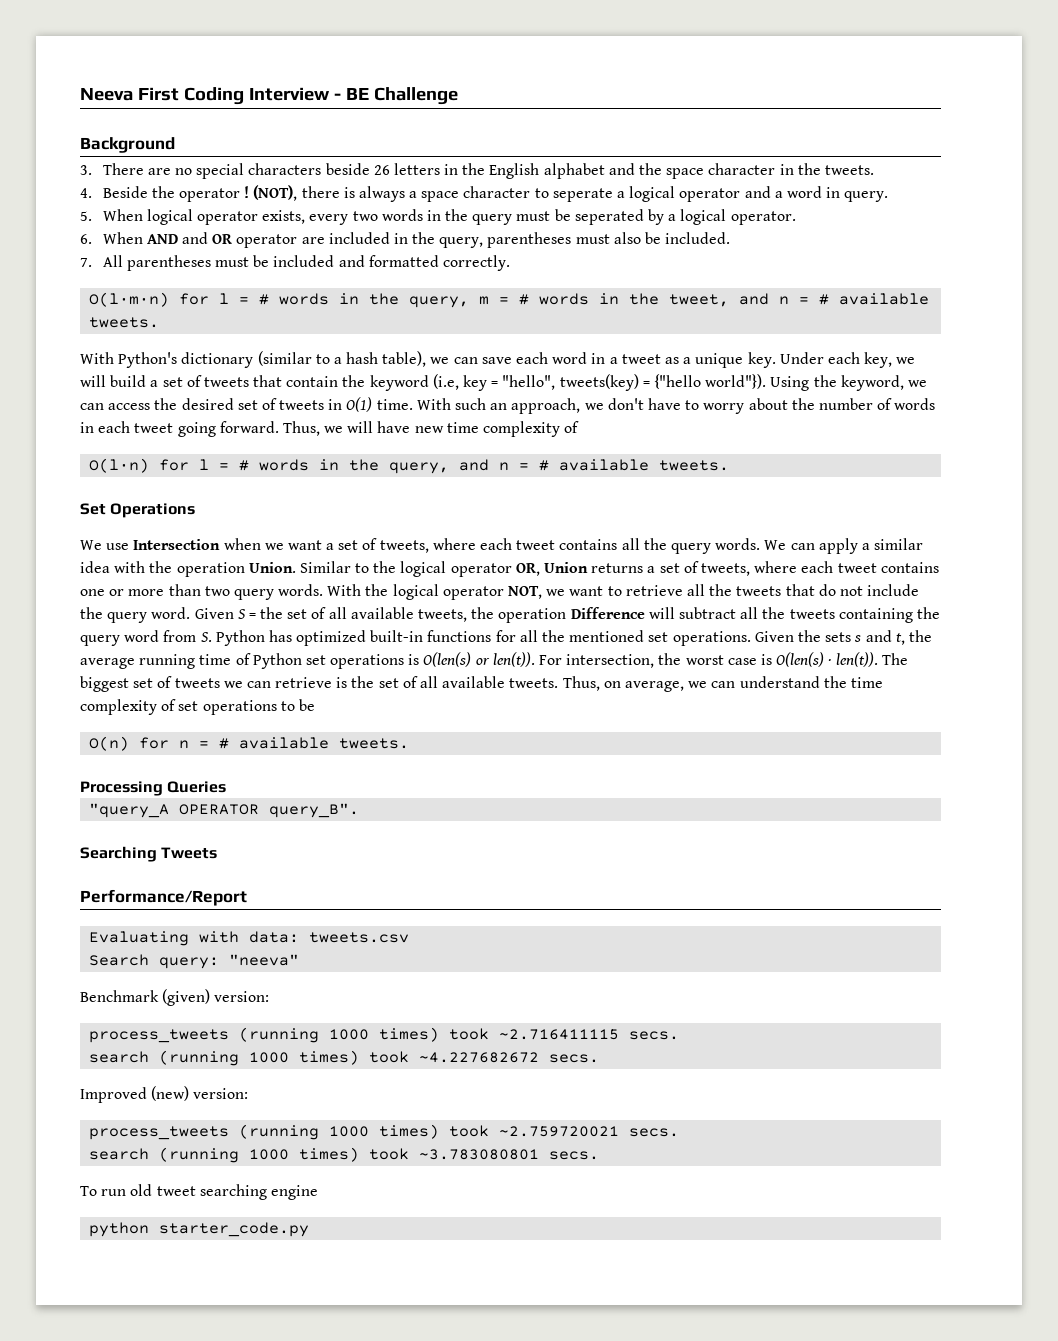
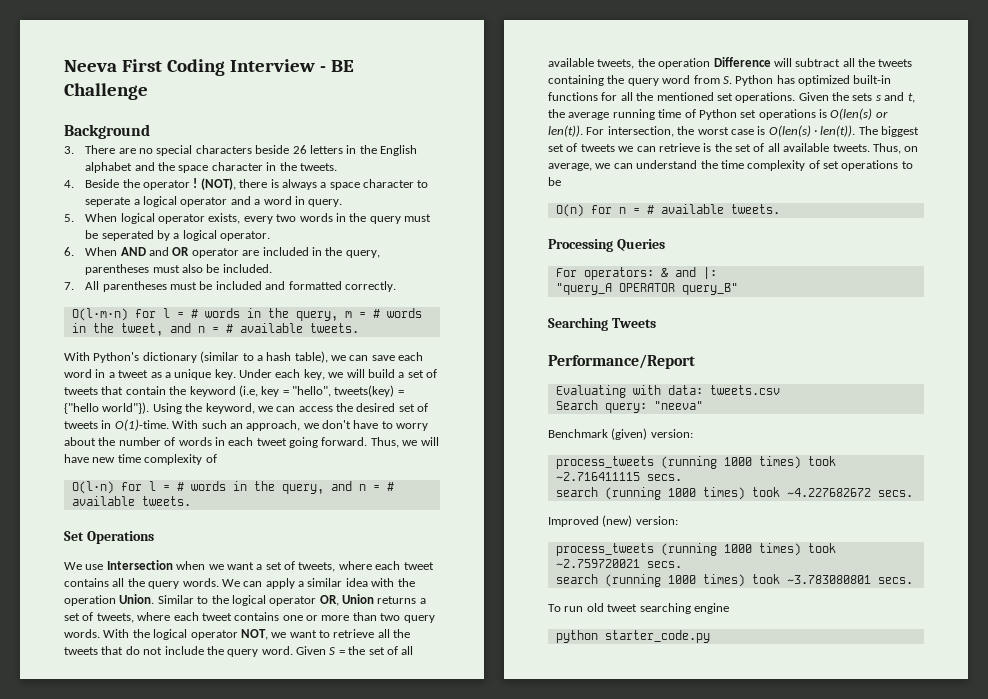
- Using the keyword, we can access the desired set of tweets in O(1) time.
+ Using the keyword, we can access the desired set of tweets in O(1)-time.
+ For operators: & and |:
- "query_A OPERATOR query_B".
+ "query_A OPERATOR query_B"

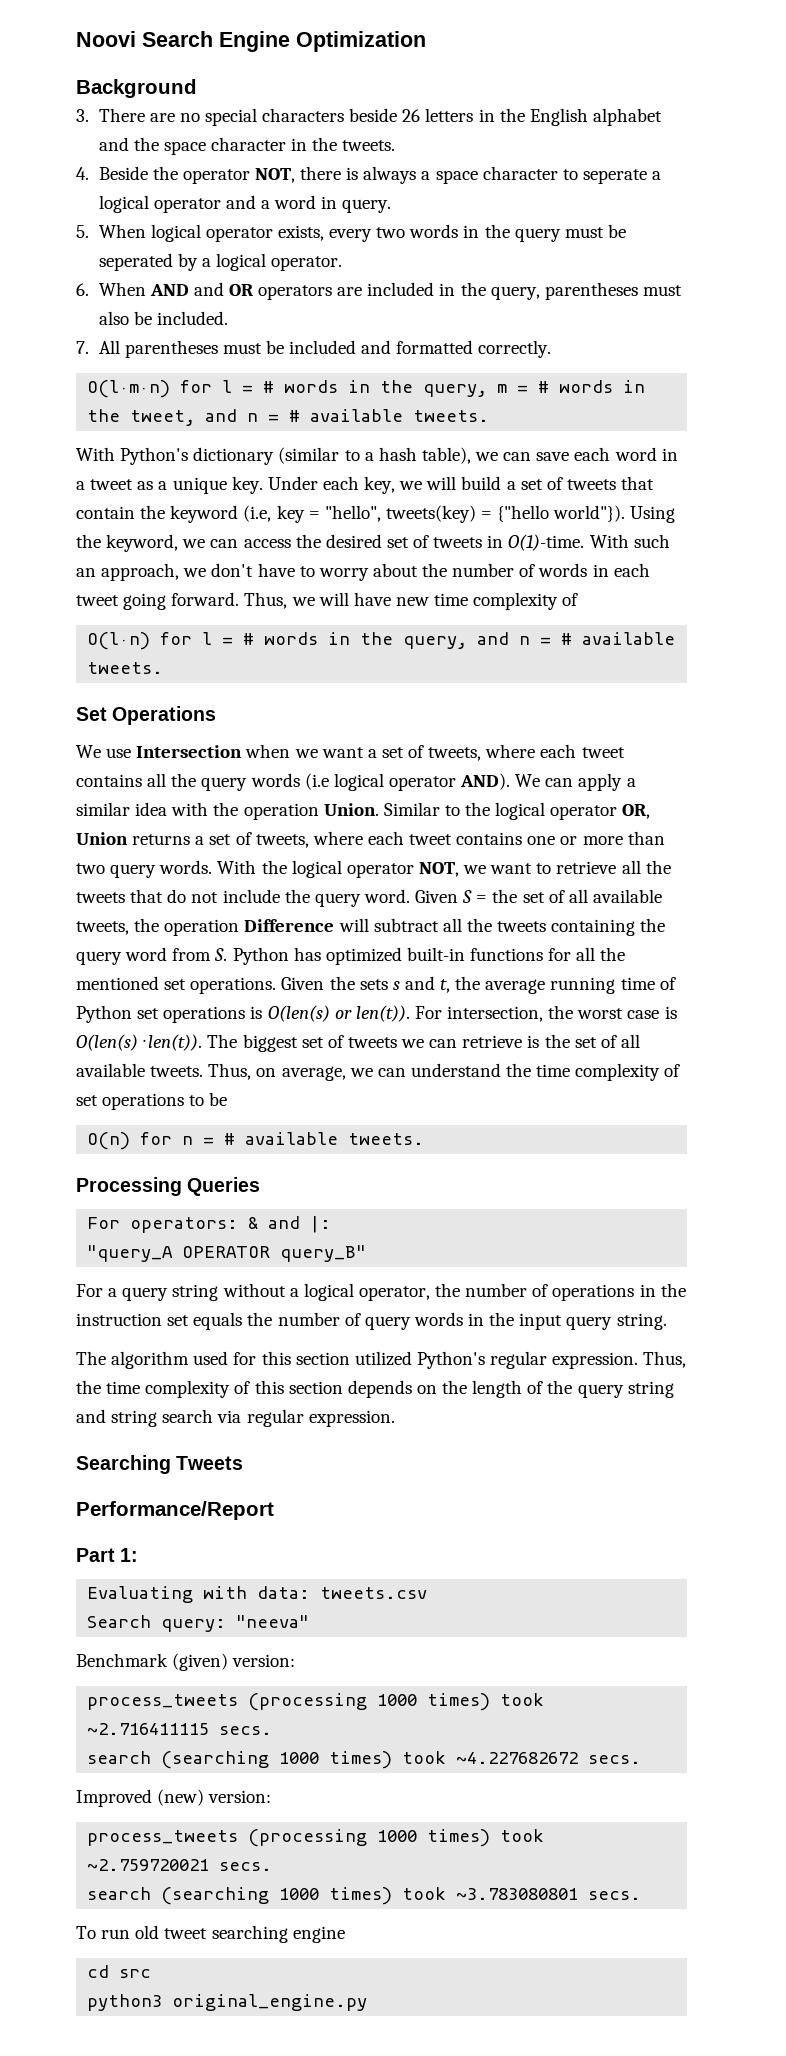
- Neeva First Coding Interview - BE Challenge
+ Noovi Search Engine Optimization
- 4. Beside the operator ! (NOT), there is always a space character to seperate a logical operator and a word in query.
+ 4. Beside the operator NOT, there is always a space character to seperate a logical operator and a word in query.
- 6. When AND and OR operator are included in the query, parentheses must also be included.
+ 6. When AND and OR operators are included in the query, parentheses must also be included.
- We use Intersection when we want a set of tweets, where each tweet contains all the query words.
+ We use Intersection when we want a set of tweets, where each tweet contains all the query words (i.e logical operator AND).
+ For a query string without a logical operator, the number of operations in the instruction set equals the number of query words in the input query string.
+ The algorithm used for this section utilized Python's regular expression. Thus, the time complexity of this section depends on the length of the query string and string search via regular expression.
+ Part 1:
- process_tweets (running 1000 times) took ~2.716411115 secs.
+ process_tweets (processing 1000 times) took ~2.716411115 secs.
- search (running 1000 times) took ~4.227682672 secs.
+ search (searching 1000 times) took ~4.227682672 secs.
- process_tweets (running 1000 times) took ~2.759720021 secs.
+ process_tweets (processing 1000 times) took ~2.759720021 secs.
- search (running 1000 times) took ~3.783080801 secs.
+ search (searching 1000 times) took ~3.783080801 secs.
- python starter_code.py
+ cd src
+ python3 original_engine.py

